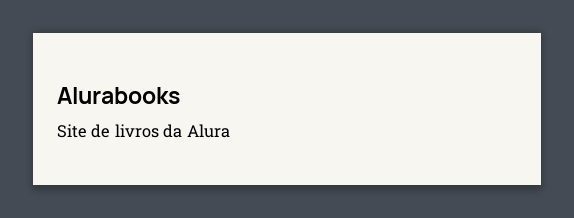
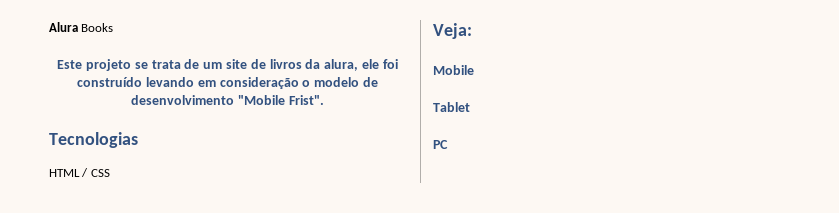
- Alurabooks
- Site de livros da Alura
+ Alura Books
+ Este projeto se trata de um site de livros da alura, ele foi construído levando em consideração o modelo de desenvolvimento "Mobile Frist".
+ Tecnologias
+ HTML / CSS
+ Veja:
+ Mobile
+ Tablet
+ PC

